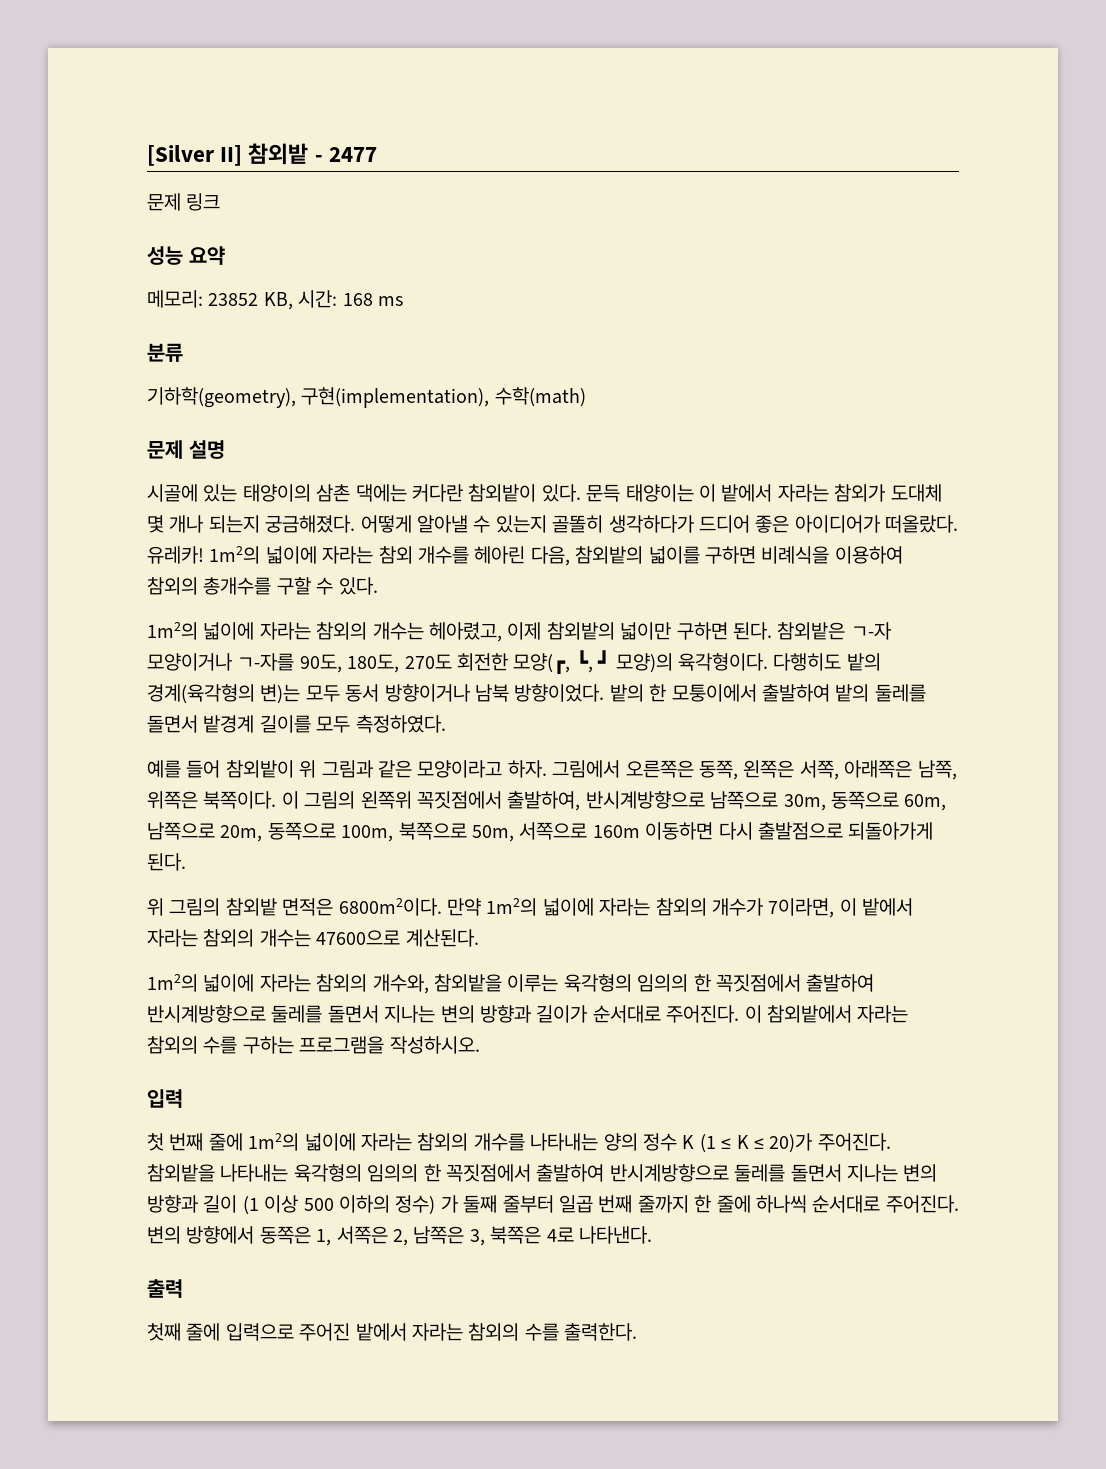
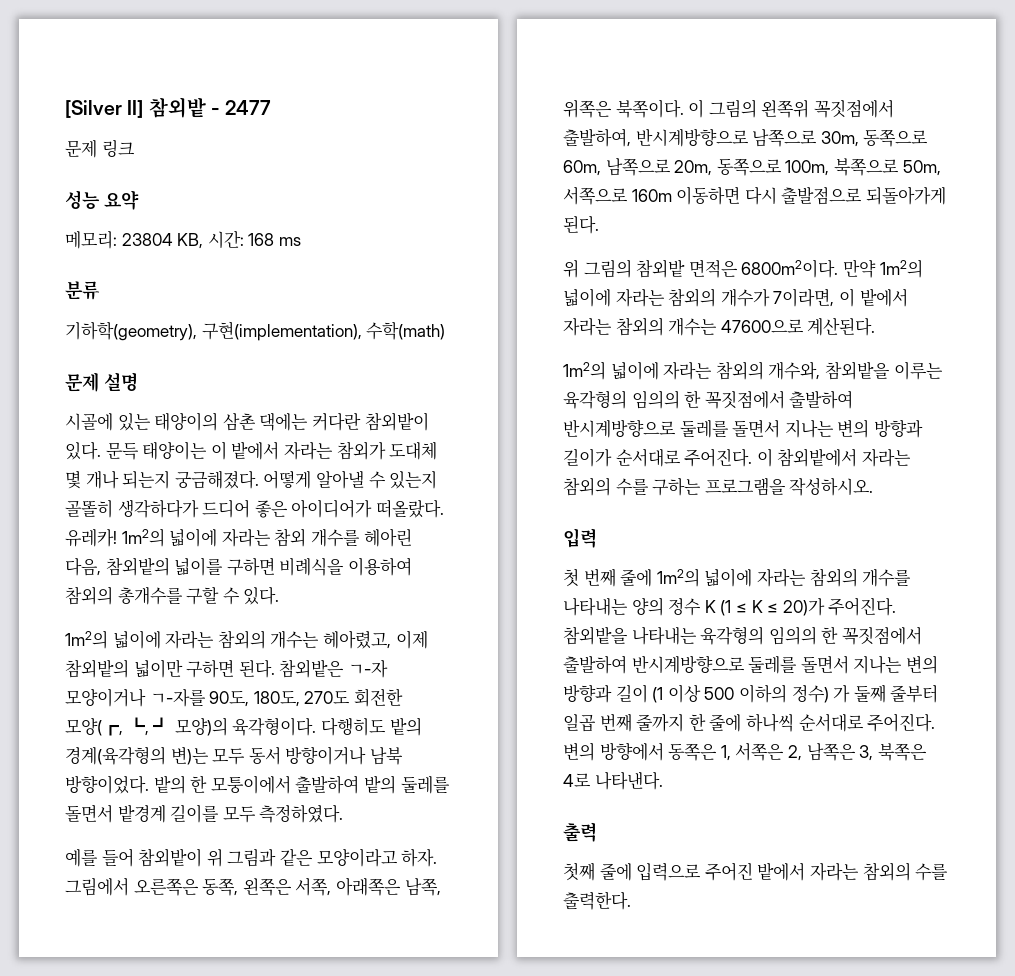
- 메모리: 23852 KB, 시간: 168 ms
+ 메모리: 23804 KB, 시간: 168 ms

